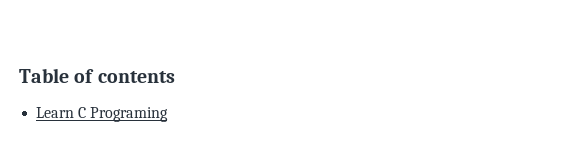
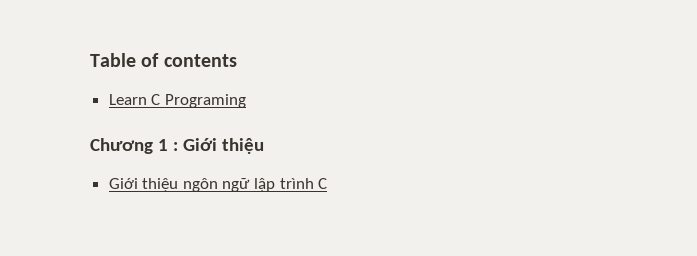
+ Chương 1 : Giới thiệu
+ Giới thiệu ngôn ngữ lập trình C

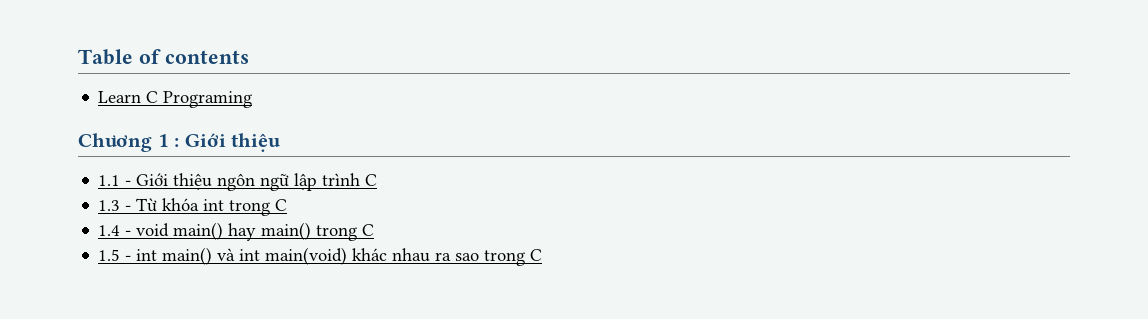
- Giới thiệu ngôn ngữ lập trình C
+ 1.1 - Giới thiệu ngôn ngữ lập trình C
+ 1.3 - Từ khóa int trong C
+ 1.4 - void main() hay main() trong C
+ 1.5 - int main() và int main(void) khác nhau ra sao trong C

